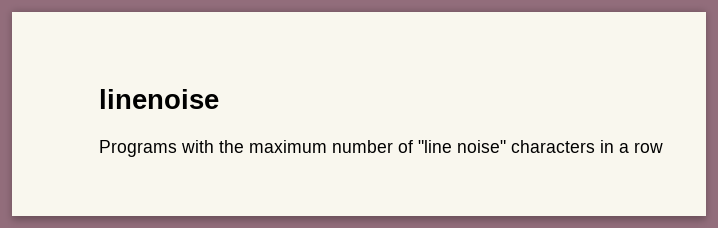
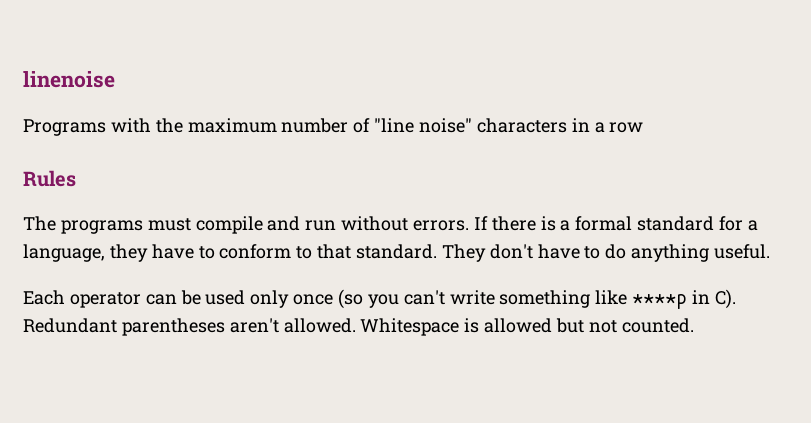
+ Rules
+ The programs must compile and run without errors. If there is a formal standard for a language, they have to conform to that standard. They don't have to do anything useful.
+ Each operator can be used only once (so you can't write something like ****p in C). Redundant parentheses aren't allowed. Whitespace is allowed but not counted.

